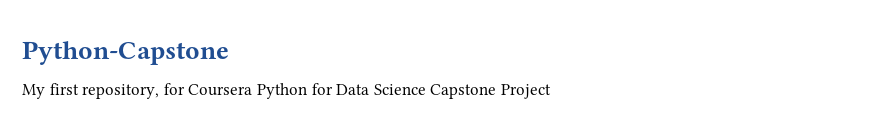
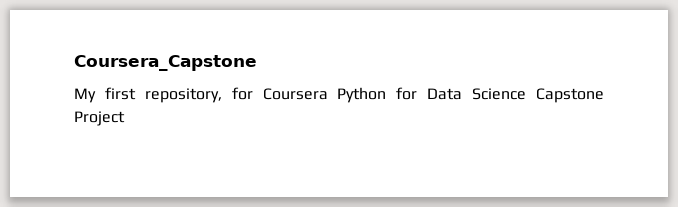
- Python-Capstone
+ Coursera_Capstone

